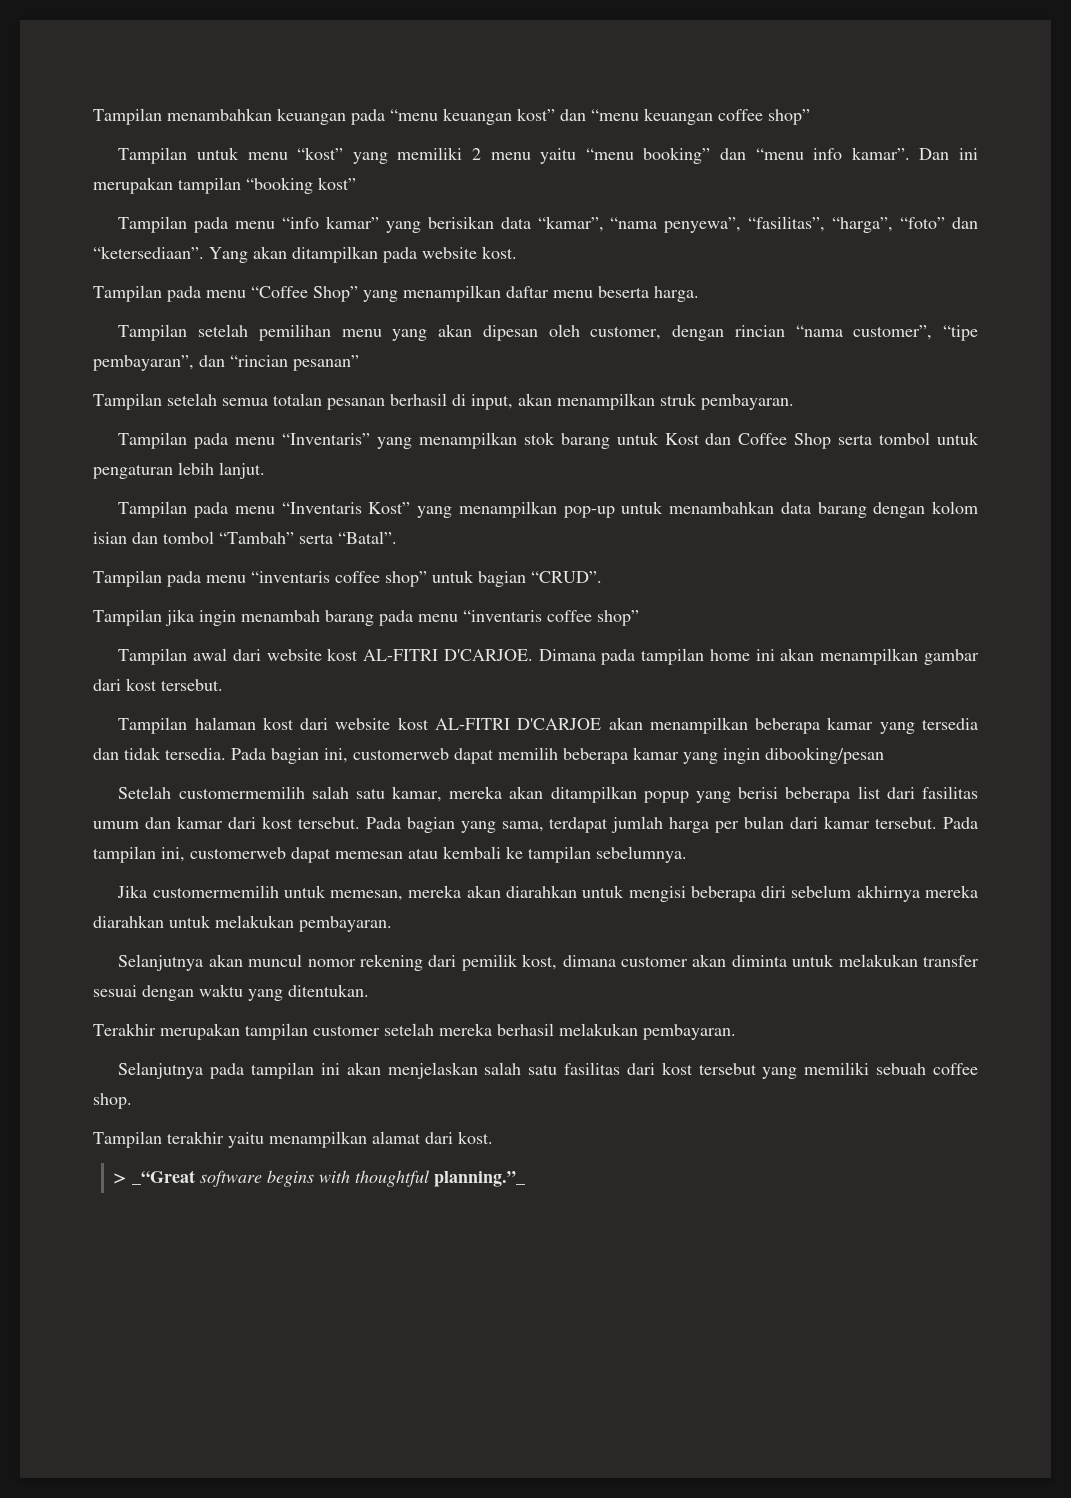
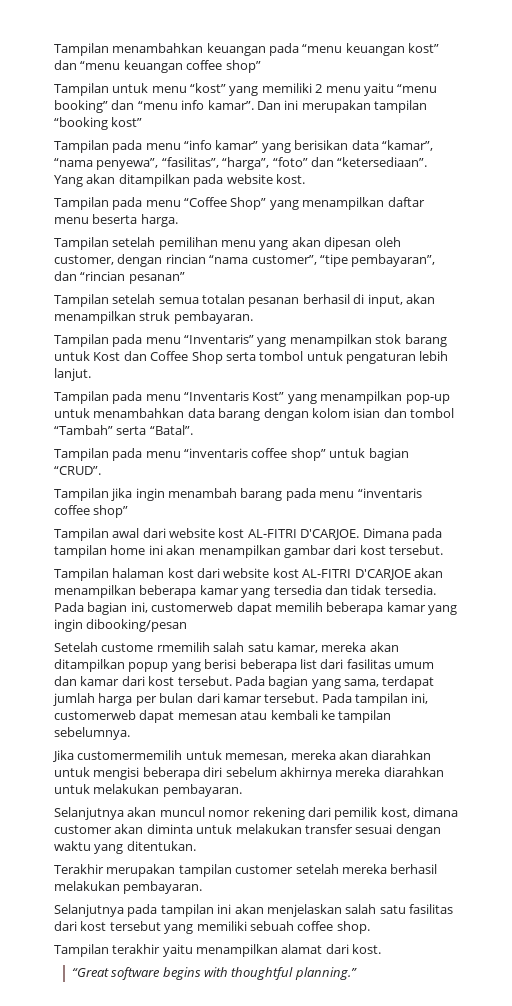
- Setelah customermemilih salah satu kamar, mereka akan ditampilkan popup yang berisi beberapa list dari fasilitas umum dan kamar dari kost tersebut.
+ Setelah custome rmemilih salah satu kamar, mereka akan ditampilkan popup yang berisi beberapa list dari fasilitas umum dan kamar dari kost tersebut.
- > _“Great software begins with thoughtful planning.”_
+ “Great software begins with thoughtful planning.”

